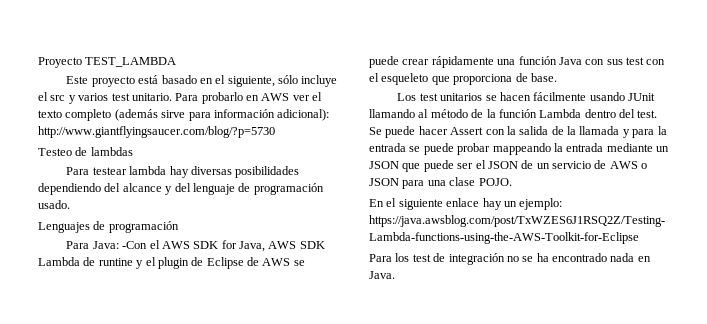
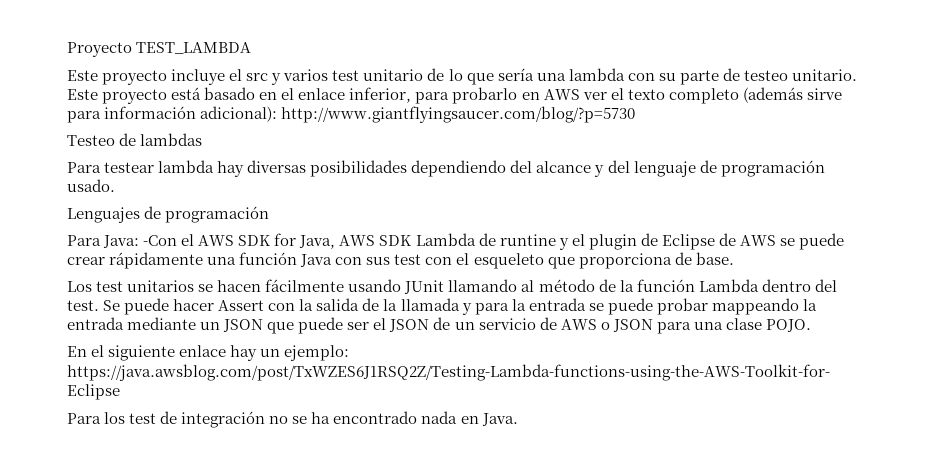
- Este proyecto está basado en el siguiente, sólo incluye el src y varios test unitario. Para probarlo en AWS ver el texto completo (además sirve para información adicional): http://www.giantflyingsaucer.com/blog/?p=5730
+ Este proyecto incluye el src y varios test unitario de lo que sería una lambda con su parte de testeo unitario. Este proyecto está basado en el enlace inferior, para probarlo en AWS ver el texto completo (además sirve para información adicional): http://www.giantflyingsaucer.com/blog/?p=5730

